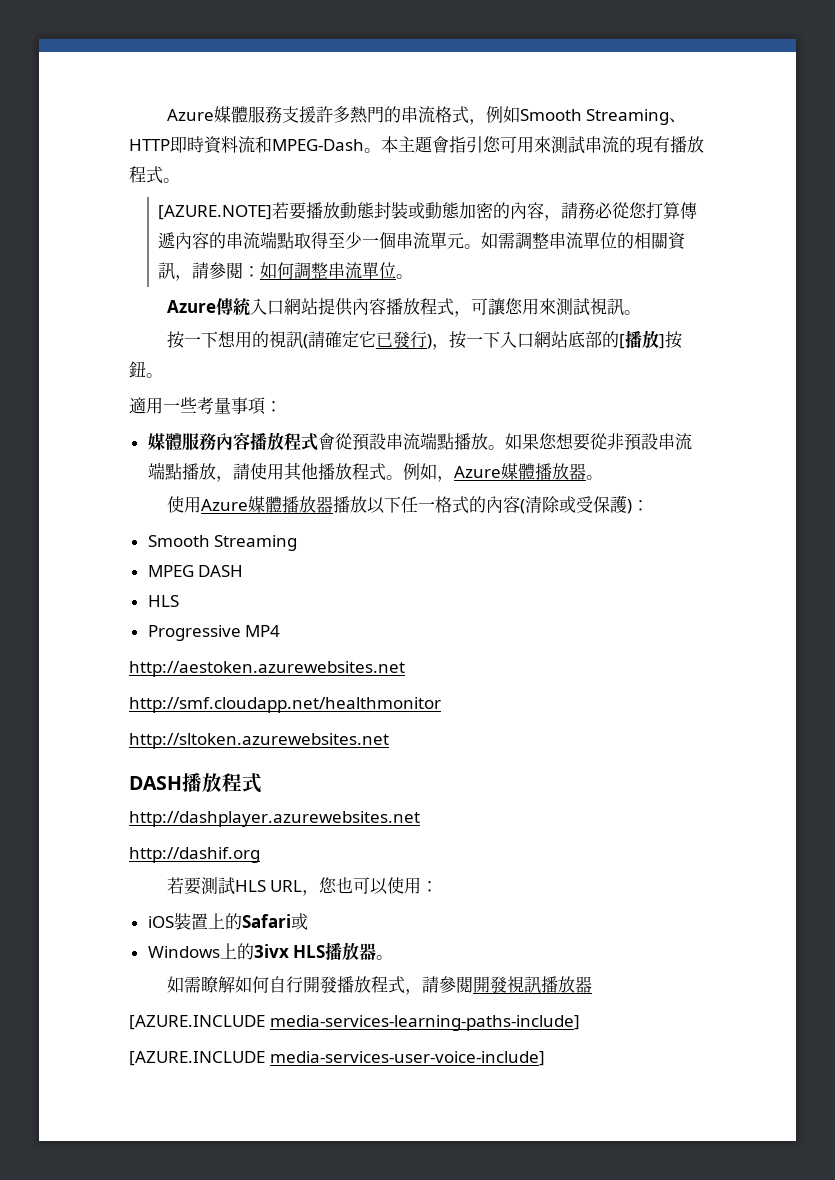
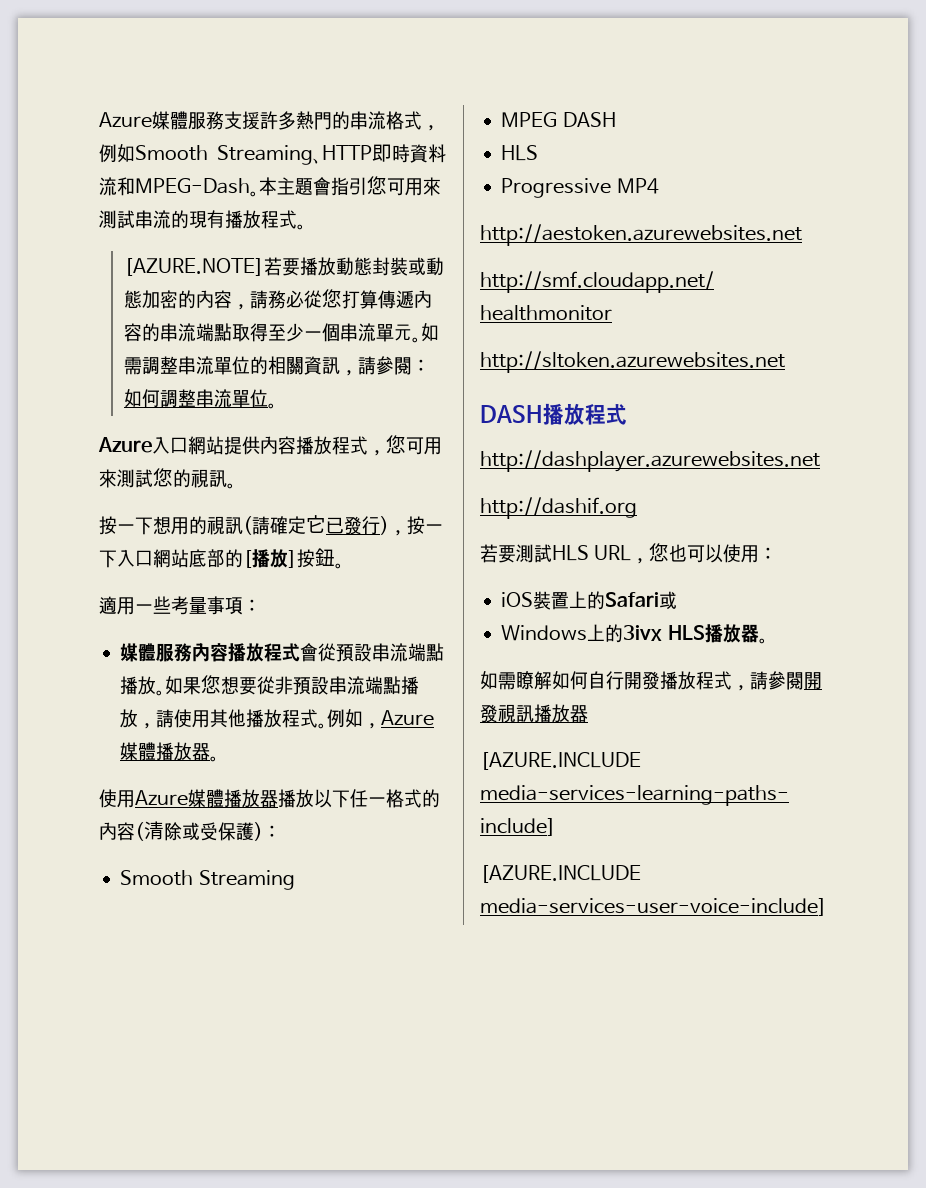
- Azure傳統入口網站提供內容播放程式，可讓您用來測試視訊。
+ Azure入口網站提供內容播放程式，您可用來測試您的視訊。

